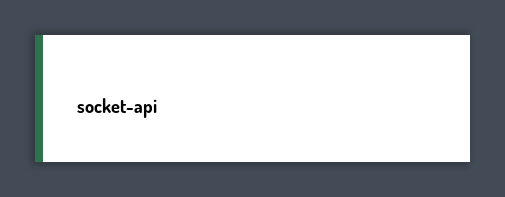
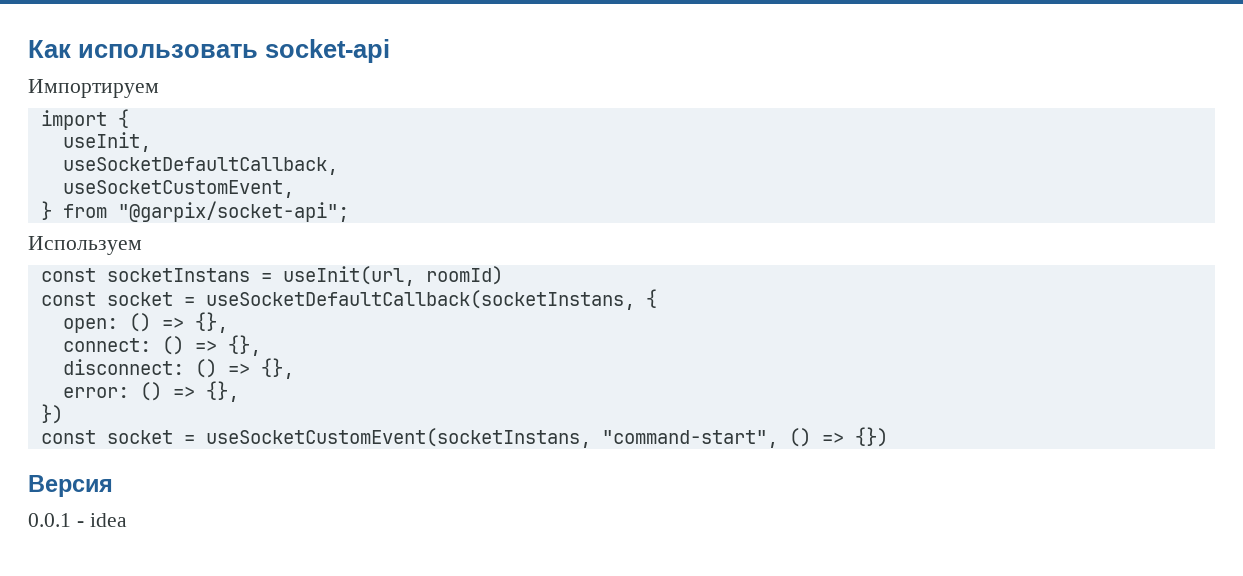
- socket-api
+ Как использовать socket-api
+ Импортируем
+ import {
+ useInit,
+ useSocketDefaultCallback,
+ useSocketCustomEvent,
+ } from "@garpix/socket-api";
+ Используем
+ const socketInstans = useInit(url, roomId)
+ const socket = useSocketDefaultCallback(socketInstans, {
+ open: () => {},
+ connect: () => {},
+ disconnect: () => {},
+ error: () => {},
+ })
+ const socket = useSocketCustomEvent(socketInstans, "command-start", () => {})
+ Версия
+ 0.0.1 - idea

